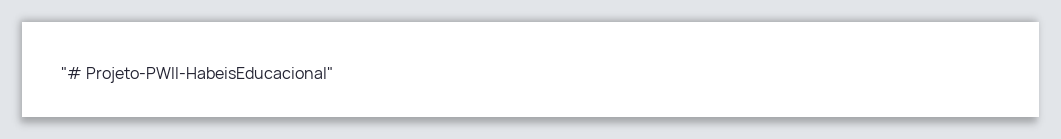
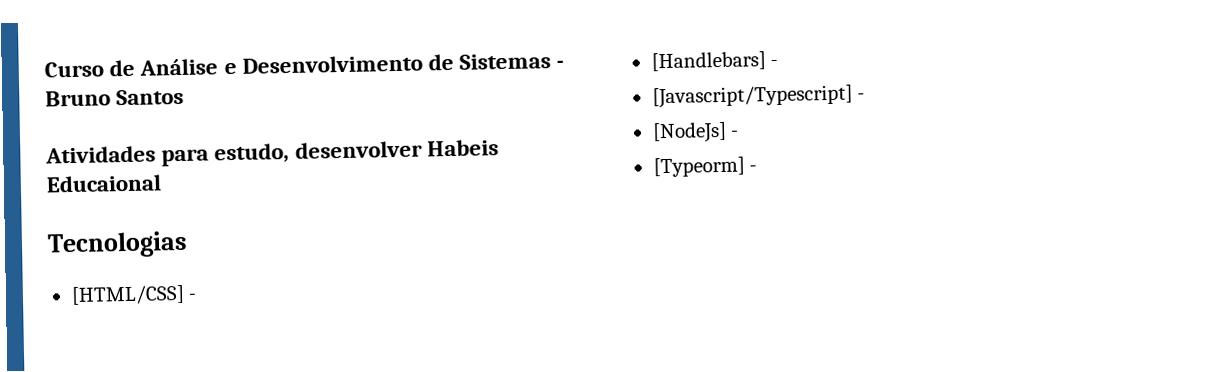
- "# Projeto-PWII-HabeisEducacional"
+ Curso de Análise e Desenvolvimento de Sistemas - Bruno Santos
+ Atividades para estudo, desenvolver Habeis Educaional
+ Tecnologias
+ [HTML/CSS] -
+ [Handlebars] -
+ [Javascript/Typescript] -
+ [NodeJs] -
+ [Typeorm] -

